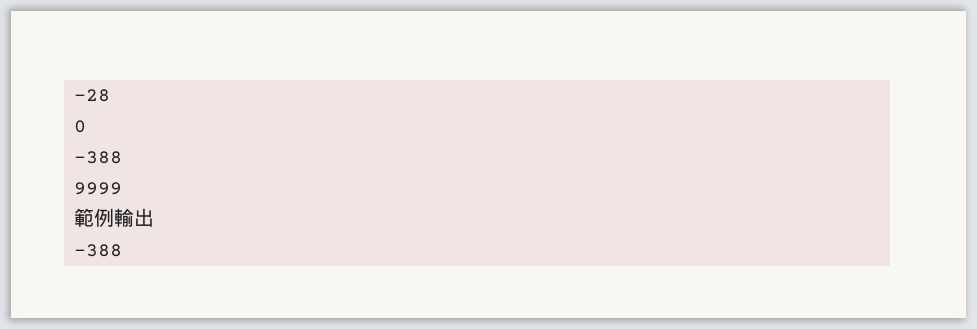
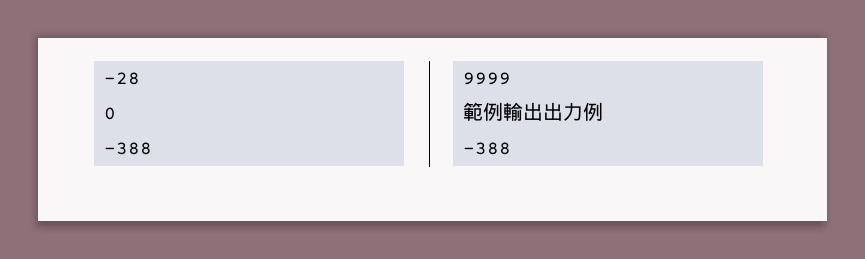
- 範例輸出
+ 範例輸出出力例

